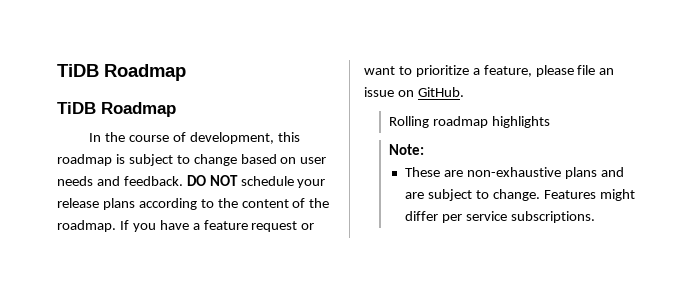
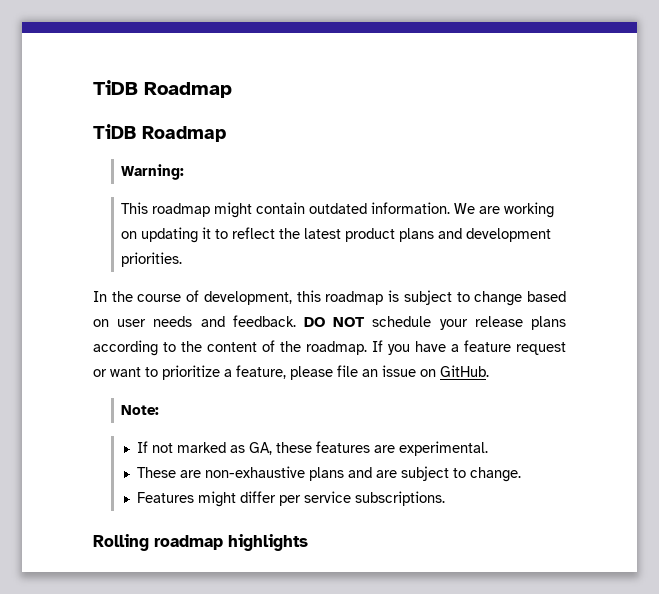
+ Warning:
+ This roadmap might contain outdated information. We are working on updating it to reflect the latest product plans and development priorities.
- Rolling roadmap highlights
  Note:
+ If not marked as GA, these features are experimental.
- These are non-exhaustive plans and are subject to change. Features might differ per service subscriptions.
+ These are non-exhaustive plans and are subject to change.
+ Features might differ per service subscriptions.
+ Rolling roadmap highlights

